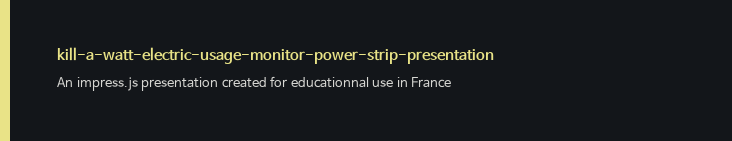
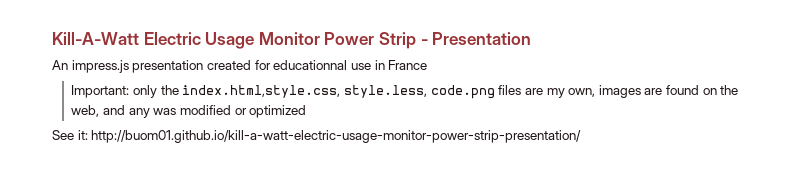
- kill-a-watt-electric-usage-monitor-power-strip-presentation
+ Kill-A-Watt Electric Usage Monitor Power Strip - Presentation
+ Important: only the index.html,style.css, style.less, code.png files are my own, images are found on the web, and any was modified or optimized
+ See it: http://buom01.github.io/kill-a-watt-electric-usage-monitor-power-strip-presentation/

